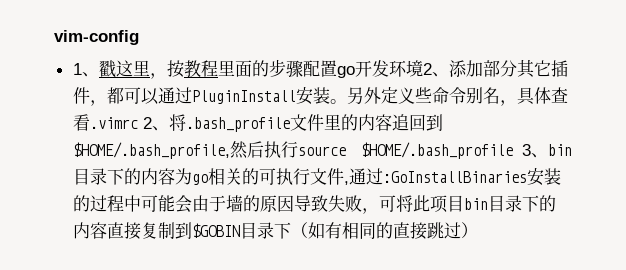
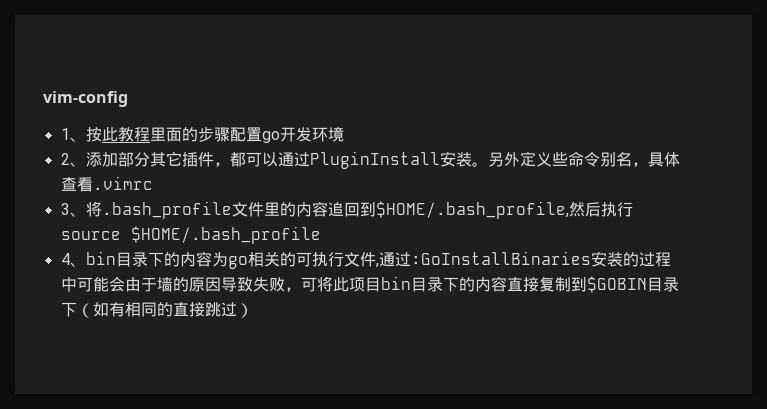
- 1、戳这里，按教程里面的步骤配置go开发环境2、添加部分其它插件，都可以通过PluginInstall安装。
+ 1、按此教程里面的步骤配置go开发环境
+ 2、添加部分其它插件，都可以通过PluginInstall安装。
- 另外定义些命令别名，具体查看.vimrc 2、将.bash_profile文件里的内容追回到$HOME/.bash_profile,然后执行source $HOME/.bash_profile 3、bin目录下的内容为go相关的可执行文件,通过:GoInstallBinaries安装的过程中可能会由于墙的原因导致失败，可将此项目bin目录下的内容直接复制到$GOBIN目录下（如有相同的直接跳过）
+ 另外定义些命令别名，具体查看.vimrc
+ 3、将.bash_profile文件里的内容追回到$HOME/.bash_profile,然后执行source $HOME/.bash_profile
+ 4、bin目录下的内容为go相关的可执行文件,通过:GoInstallBinaries安装的过程中可能会由于墙的原因导致失败，可将此项目bin目录下的内容直接复制到$GOBIN目录下（如有相同的直接跳过）

